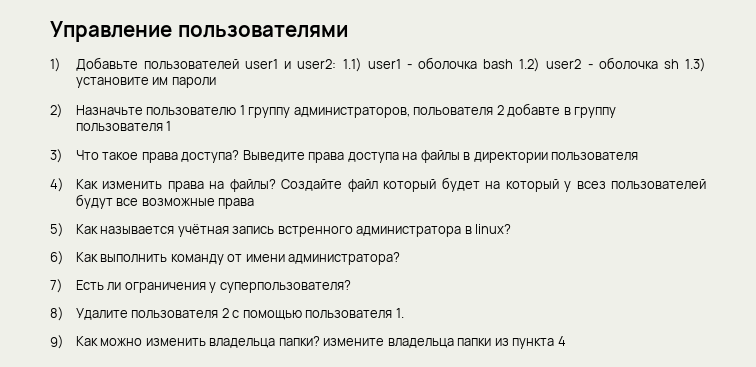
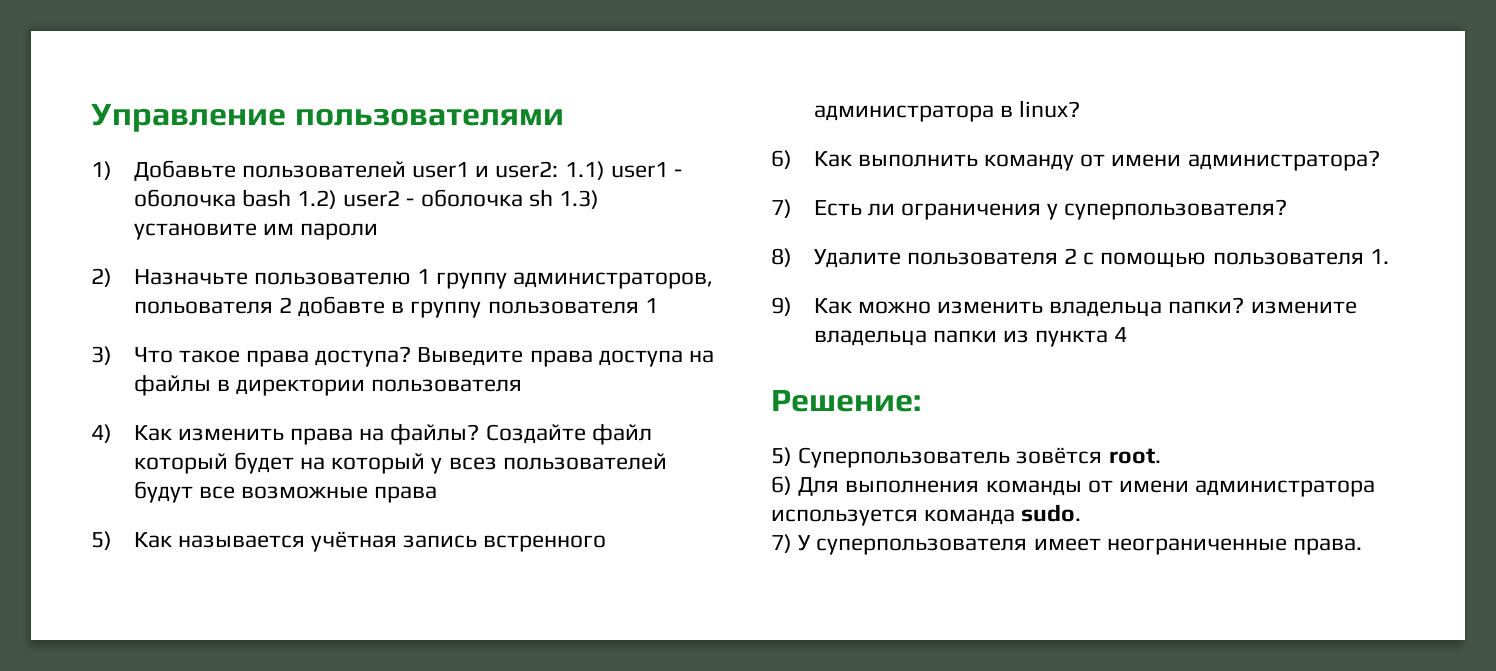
+ Решение:
+ 5) Суперпользователь зовётся root.
+ 6) Для выполнения команды от имени администратора используется команда sudo.
+ 7) У суперпользователя имеет неограниченные права.

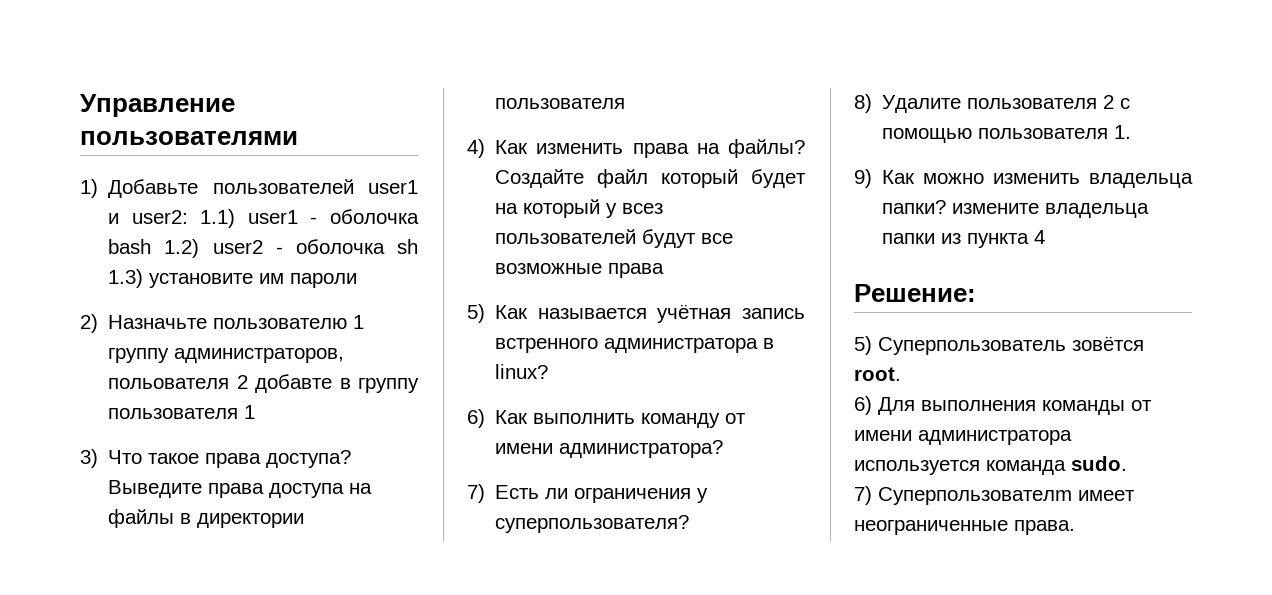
- 7) У суперпользователя имеет неограниченные права.
+ 7) Cуперпользователm имеет неограниченные права.

